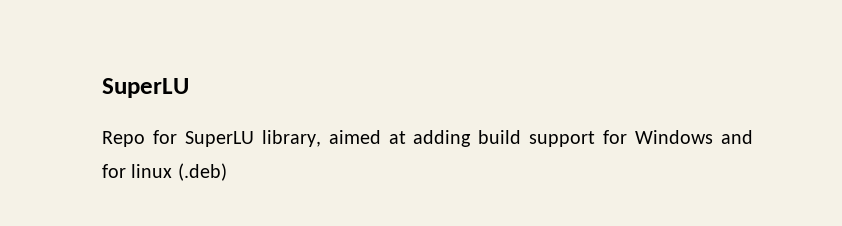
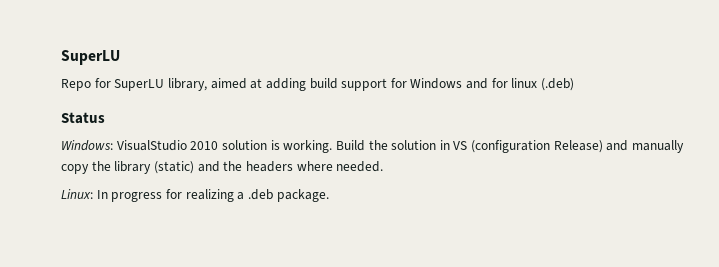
+ Status
+ Windows: VisualStudio 2010 solution is working. Build the solution in VS (configuration Release) and manually copy the library (static) and the headers where needed.
+ Linux: In progress for realizing a .deb package.

